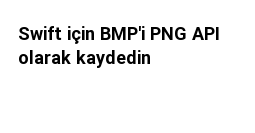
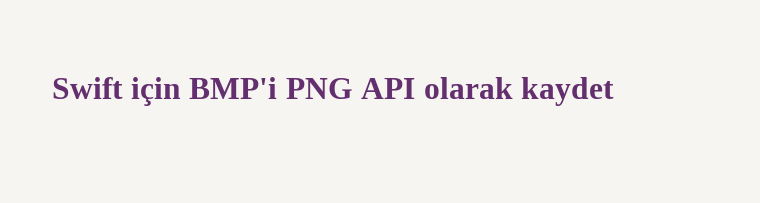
- Swift için BMP'i PNG API olarak kaydedin
+ Swift için BMP'i PNG API olarak kaydet

